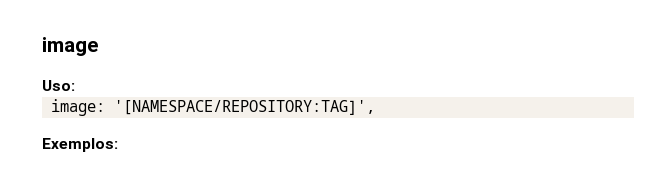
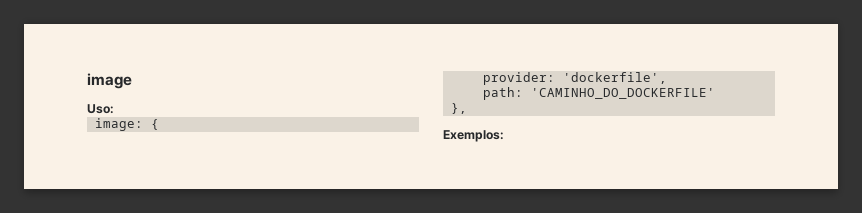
- image: '[NAMESPACE/REPOSITORY:TAG]',
+ image: {
+ provider: 'dockerfile',
+ path: 'CAMINHO_DO_DOCKERFILE'
+ },

